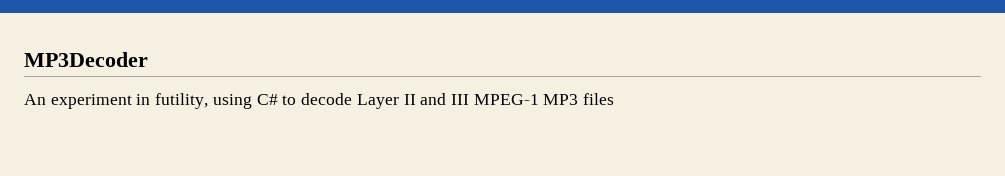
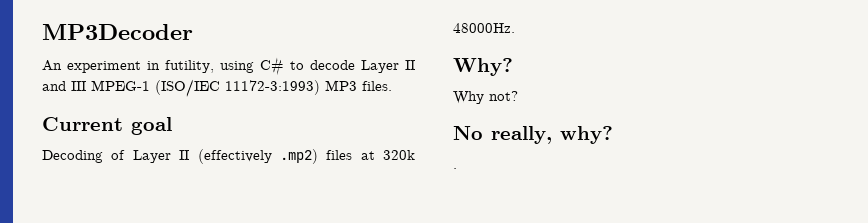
- An experiment in futility, using C# to decode Layer II and III MPEG-1 MP3 files
+ An experiment in futility, using C# to decode Layer II and III MPEG-1 (ISO/IEC 11172-3:1993) MP3 files.
+ Current goal
+ Decoding of Layer II (effectively .mp2) files at 320k 48000Hz.
+ Why?
+ Why not?
+ No really, why?
+ .

